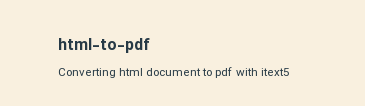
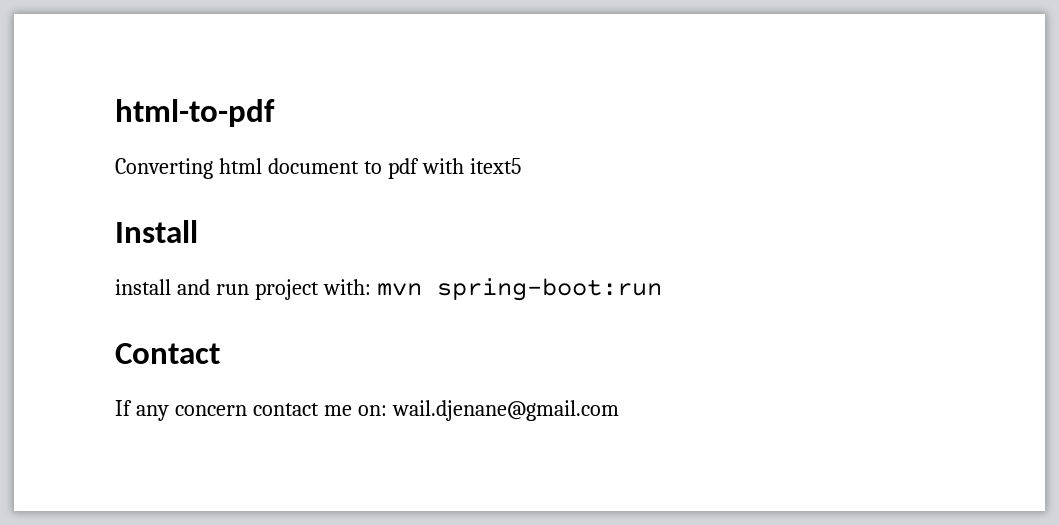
+ Install
+ install and run project with: mvn spring-boot:run
+ Contact
+ If any concern contact me on: wail.djenane@gmail.com

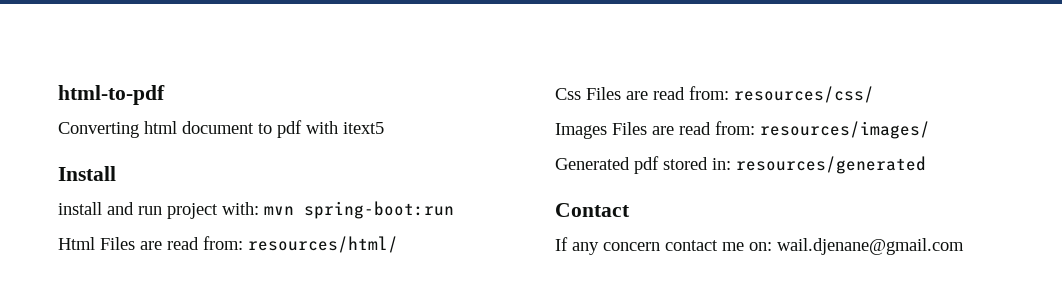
+ Html Files are read from: resources/html/
+ Css Files are read from: resources/css/
+ Images Files are read from: resources/images/
+ Generated pdf stored in: resources/generated

